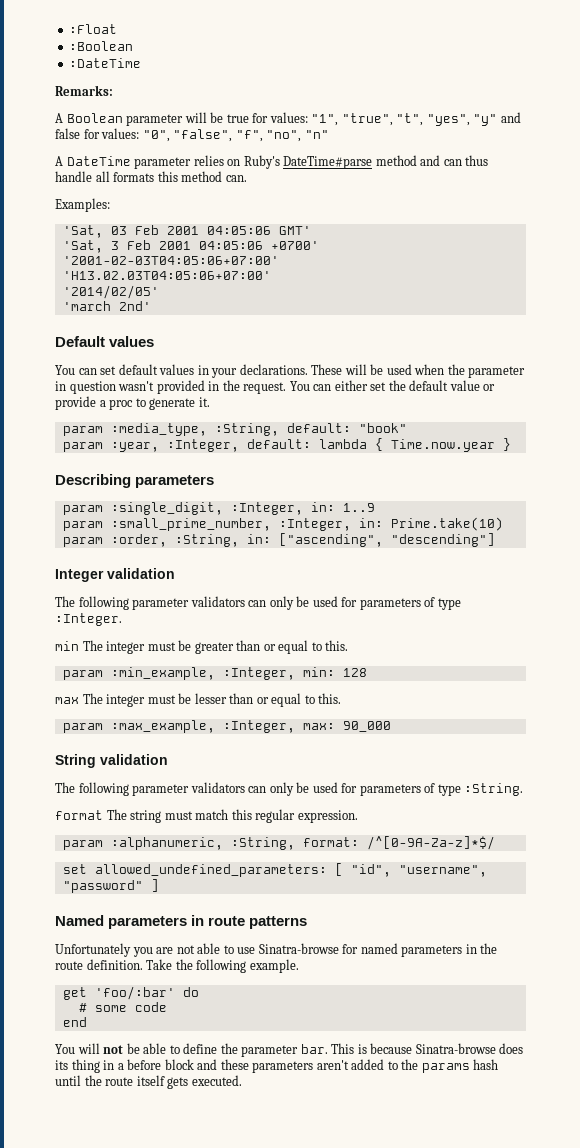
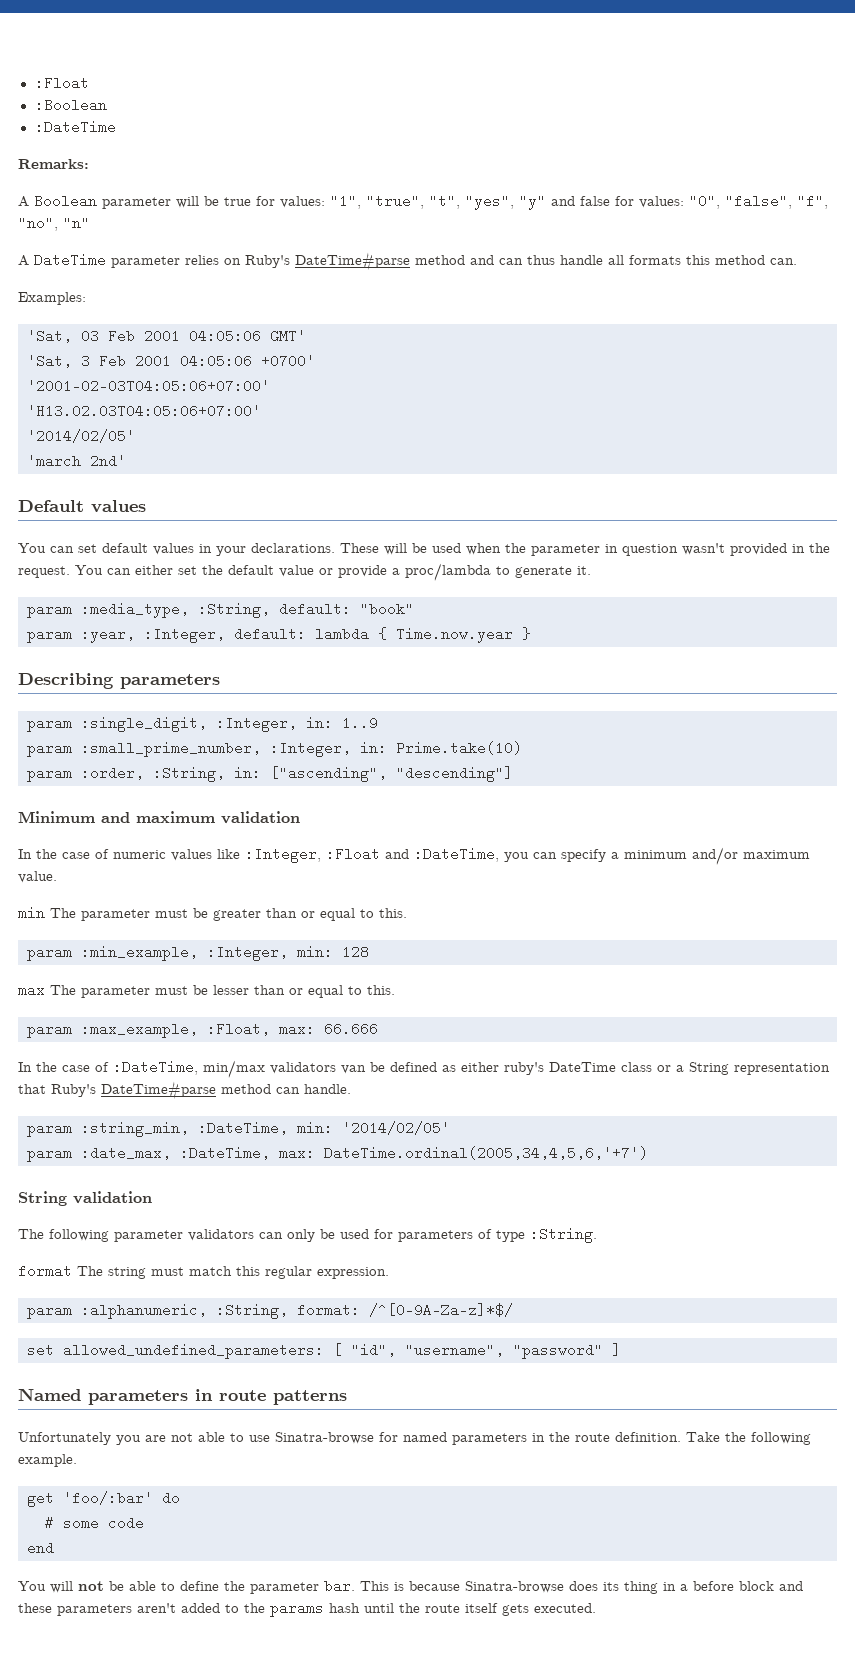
- You can either set the default value or provide a proc to generate it.
+ You can either set the default value or provide a proc/lambda to generate it.
- Integer validation
- The following parameter validators can only be used for parameters of type :Integer.
+ Minimum and maximum validation
+ In the case of numeric values like :Integer, :Float and :DateTime, you can specify a minimum and/or maximum value.
- min The integer must be greater than or equal to this.
+ min The parameter must be greater than or equal to this.
- max The integer must be lesser than or equal to this.
+ max The parameter must be lesser than or equal to this.
- param :max_example, :Integer, max: 90_000
+ param :max_example, :Float, max: 66.666
+ In the case of :DateTime, min/max validators van be defined as either ruby's DateTime class or a String representation that Ruby's DateTime#parse method can handle.
+ param :string_min, :DateTime, min: '2014/02/05'
+ param :date_max, :DateTime, max: DateTime.ordinal(2005,34,4,5,6,'+7')

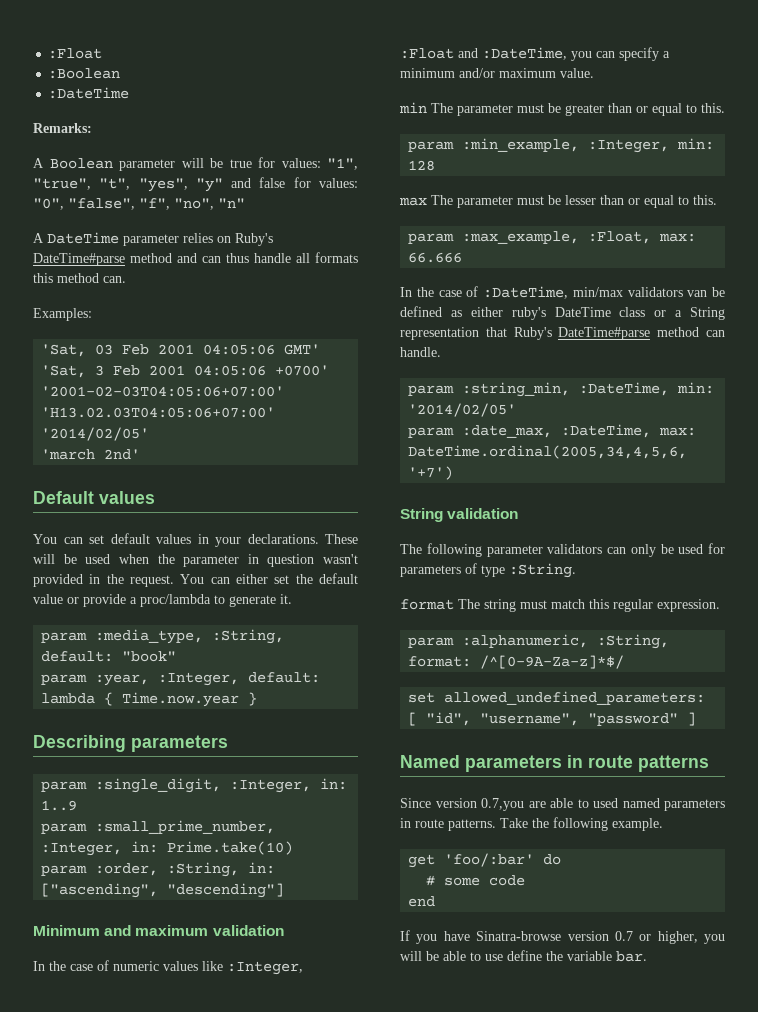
- Unfortunately you are not able to use Sinatra-browse for named parameters in the route definition.
+ Since version 0.7,you are able to used named parameters in route patterns.
- You will not be able to define the parameter bar. This is because Sinatra-browse does its thing in a before block and these parameters aren't added to the params hash until the route itself gets executed.
+ If you have Sinatra-browse version 0.7 or higher, you will be able to use define the variable bar.

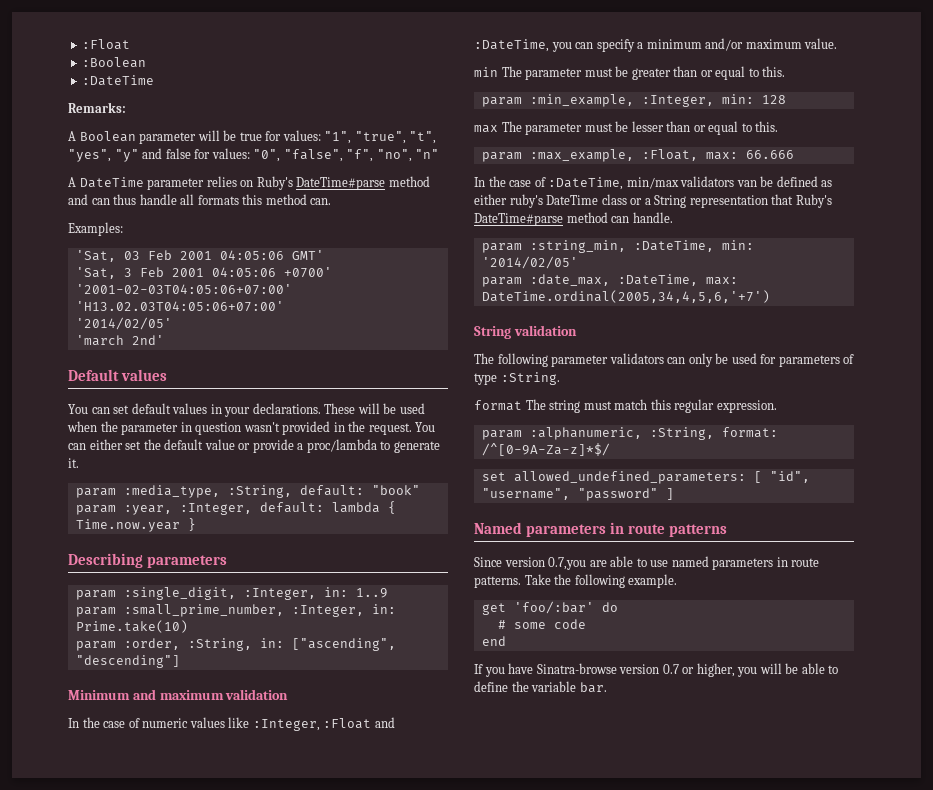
- Since version 0.7,you are able to used named parameters in route patterns.
+ Since version 0.7,you are able to use named parameters in route patterns.
- If you have Sinatra-browse version 0.7 or higher, you will be able to use define the variable bar.
+ If you have Sinatra-browse version 0.7 or higher, you will be able to define the variable bar.

